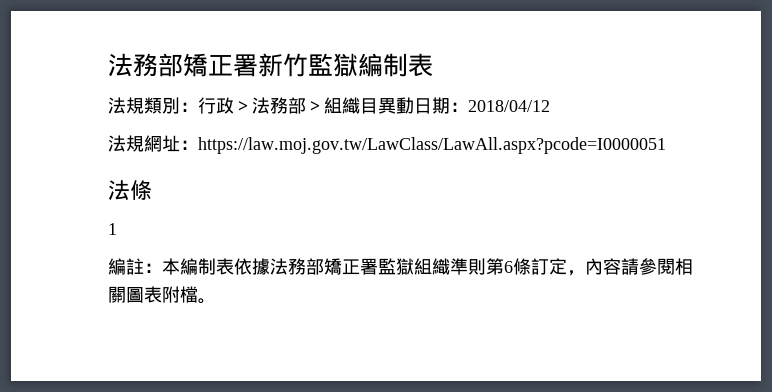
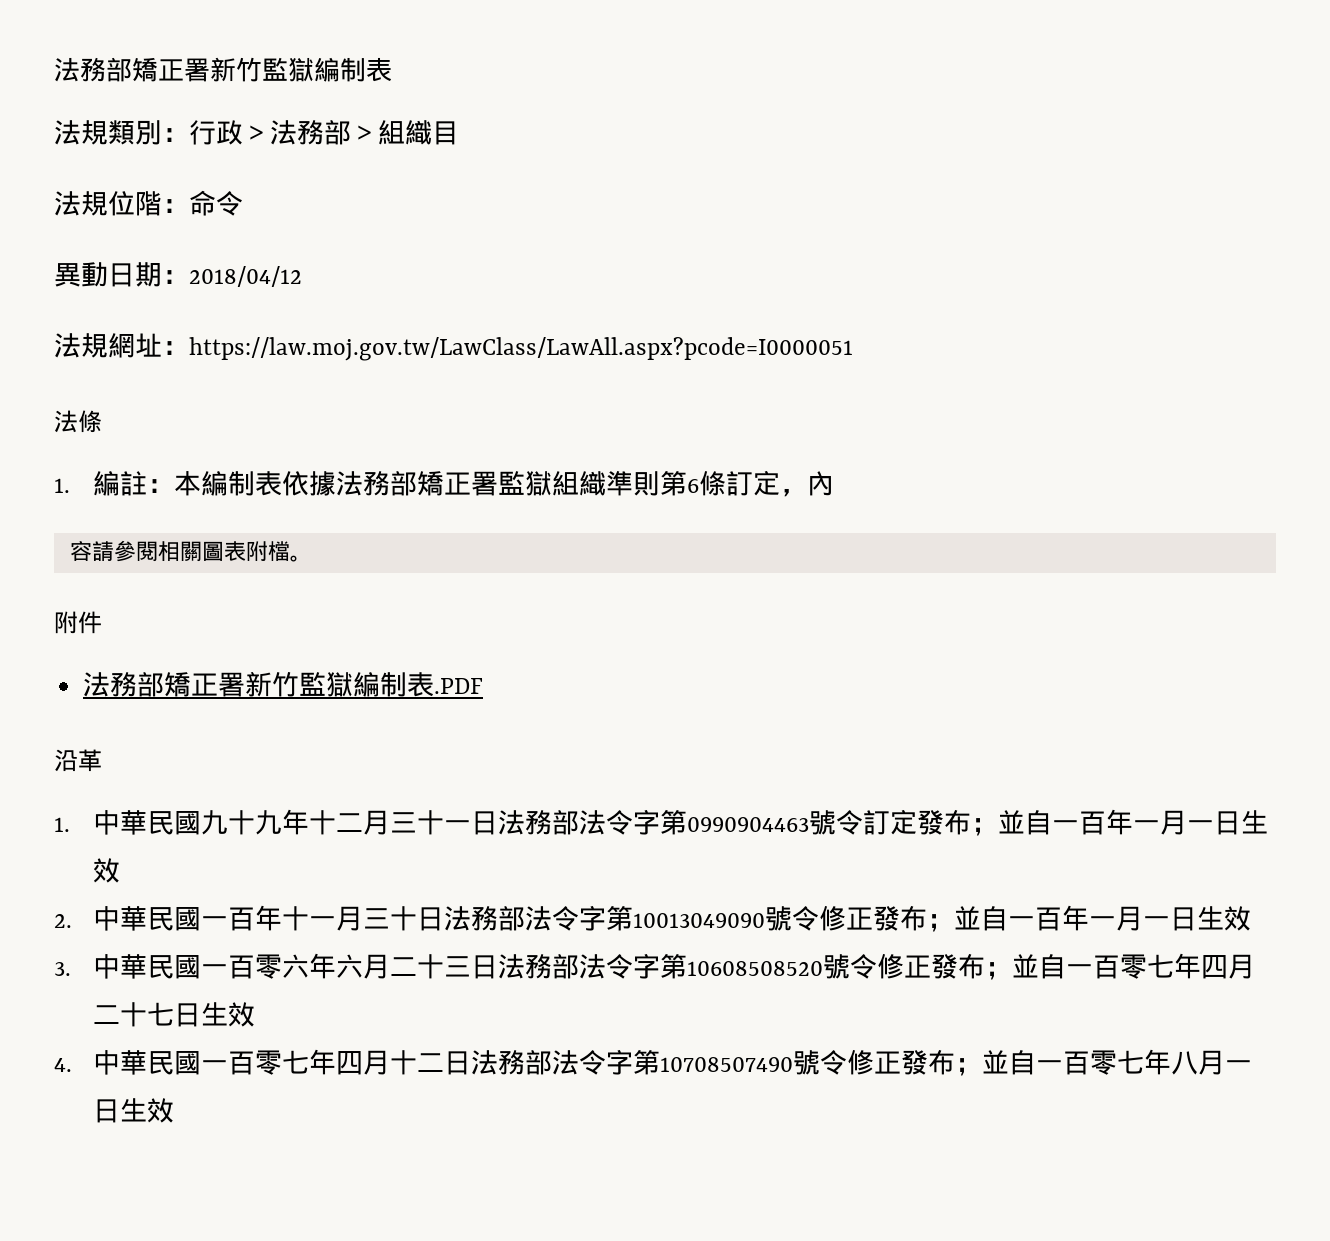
- 法規類別：行政＞法務部＞組織目異動日期：2018/04/12
+ 法規類別：行政＞法務部＞組織目
+ 法規位階：命令
+ 異動日期：2018/04/12
- 1
- 編註：本編制表依據法務部矯正署監獄組織準則第6條訂定，內容請參閱相關圖表附檔。
+ 1.編註：本編制表依據法務部矯正署監獄組織準則第6條訂定，內
+ 容請參閱相關圖表附檔。
+ 附件
+ 法務部矯正署新竹監獄編制表.PDF
+ 沿革
+ 1.中華民國九十九年十二月三十一日法務部法令字第0990904463號令訂定發布；並自一百年一月一日生效
+ 2.中華民國一百年十一月三十日法務部法令字第10013049090號令修正發布；並自一百年一月一日生效
+ 3.中華民國一百零六年六月二十三日法務部法令字第10608508520號令修正發布；並自一百零七年四月二十七日生效
+ 4.中華民國一百零七年四月十二日法務部法令字第10708507490號令修正發布；並自一百零七年八月一日生效

